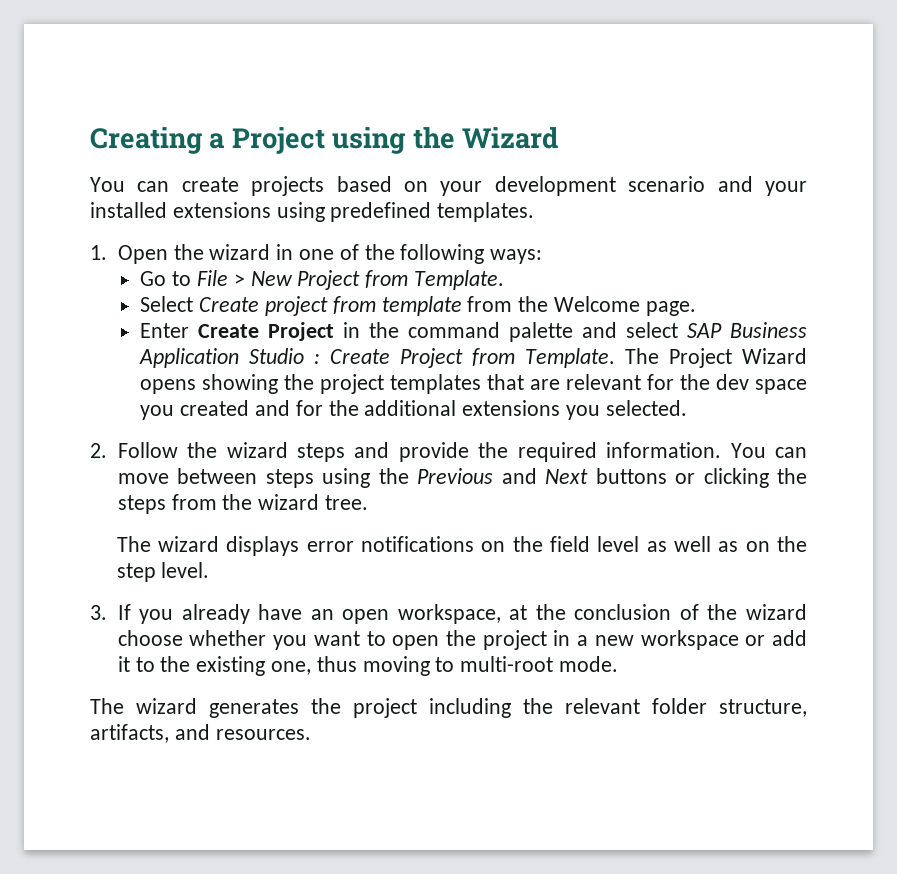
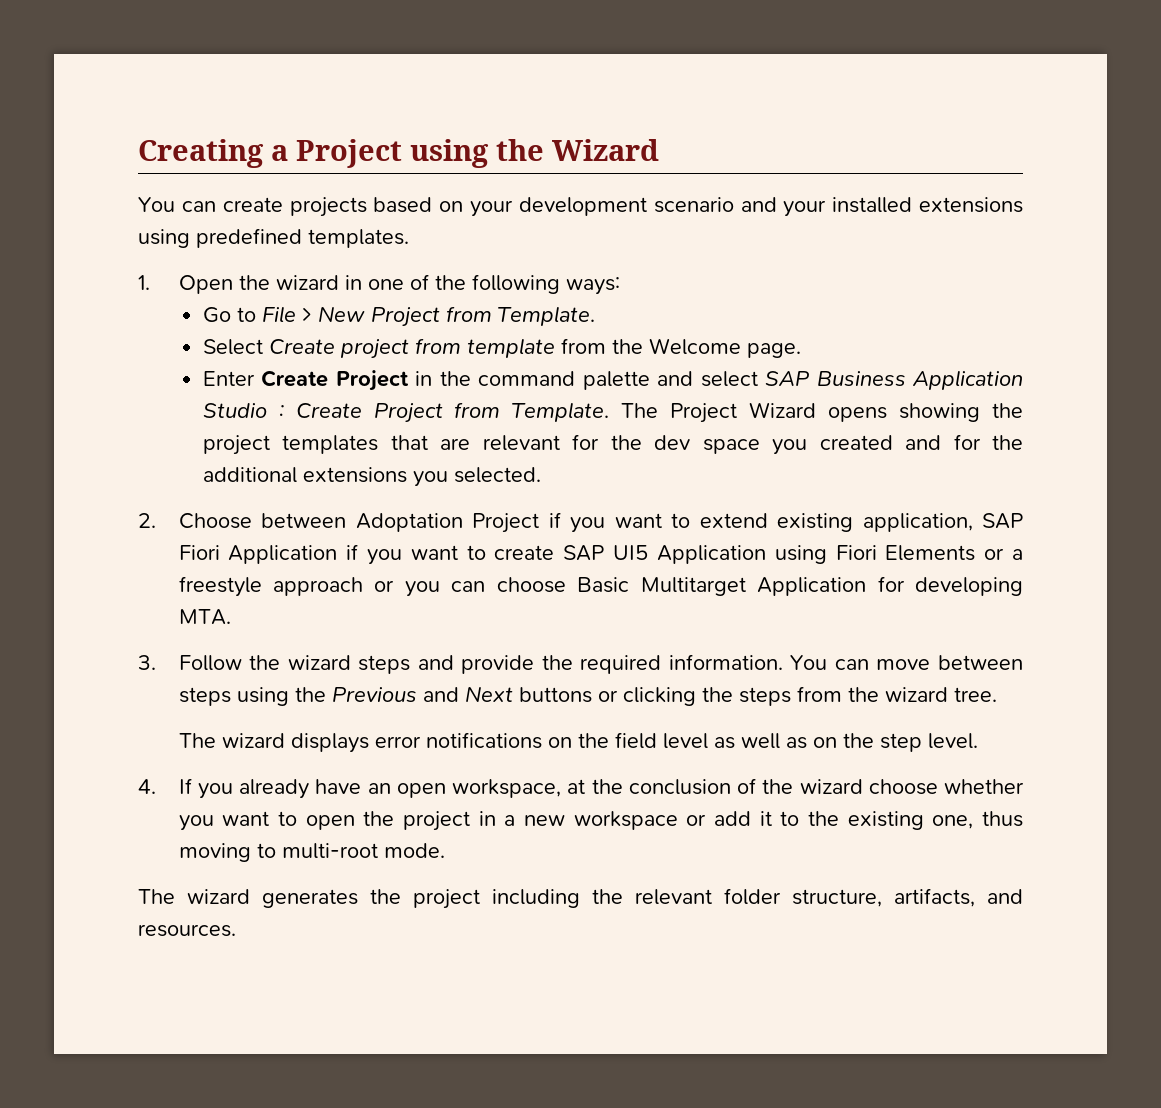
- 2. Follow the wizard steps and provide the required information.
+ 2. Choose between Adoptation Project if you want to extend existing application, SAP Fiori Application if you want to create SAP UI5 Application using Fiori Elements or a freestyle approach or you can choose Basic Multitarget Application for developing MTA.
+ 3. Follow the wizard steps and provide the required information.
- 3. If you already have an open workspace, at the conclusion of the wizard choose whether you want to open the project in a new workspace or add it to the existing one, thus moving to multi-root mode.
+ 4. If you already have an open workspace, at the conclusion of the wizard choose whether you want to open the project in a new workspace or add it to the existing one, thus moving to multi-root mode.

